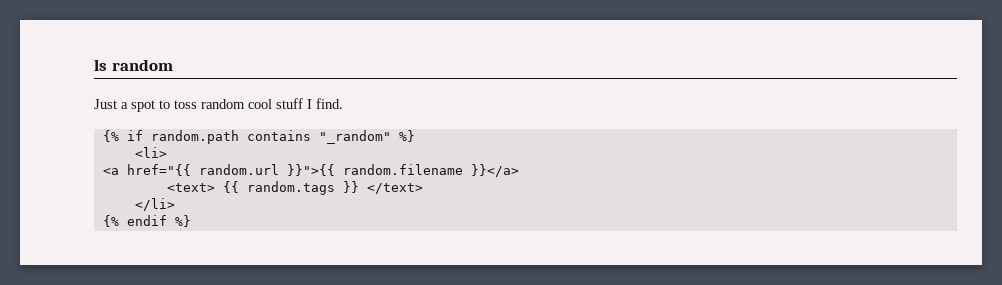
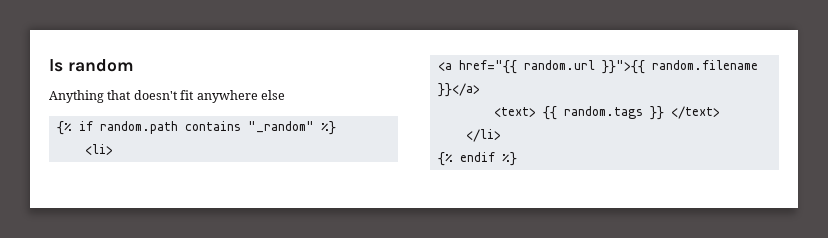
- Just a spot to toss random cool stuff I find.
+ Anything that doesn't fit anywhere else

